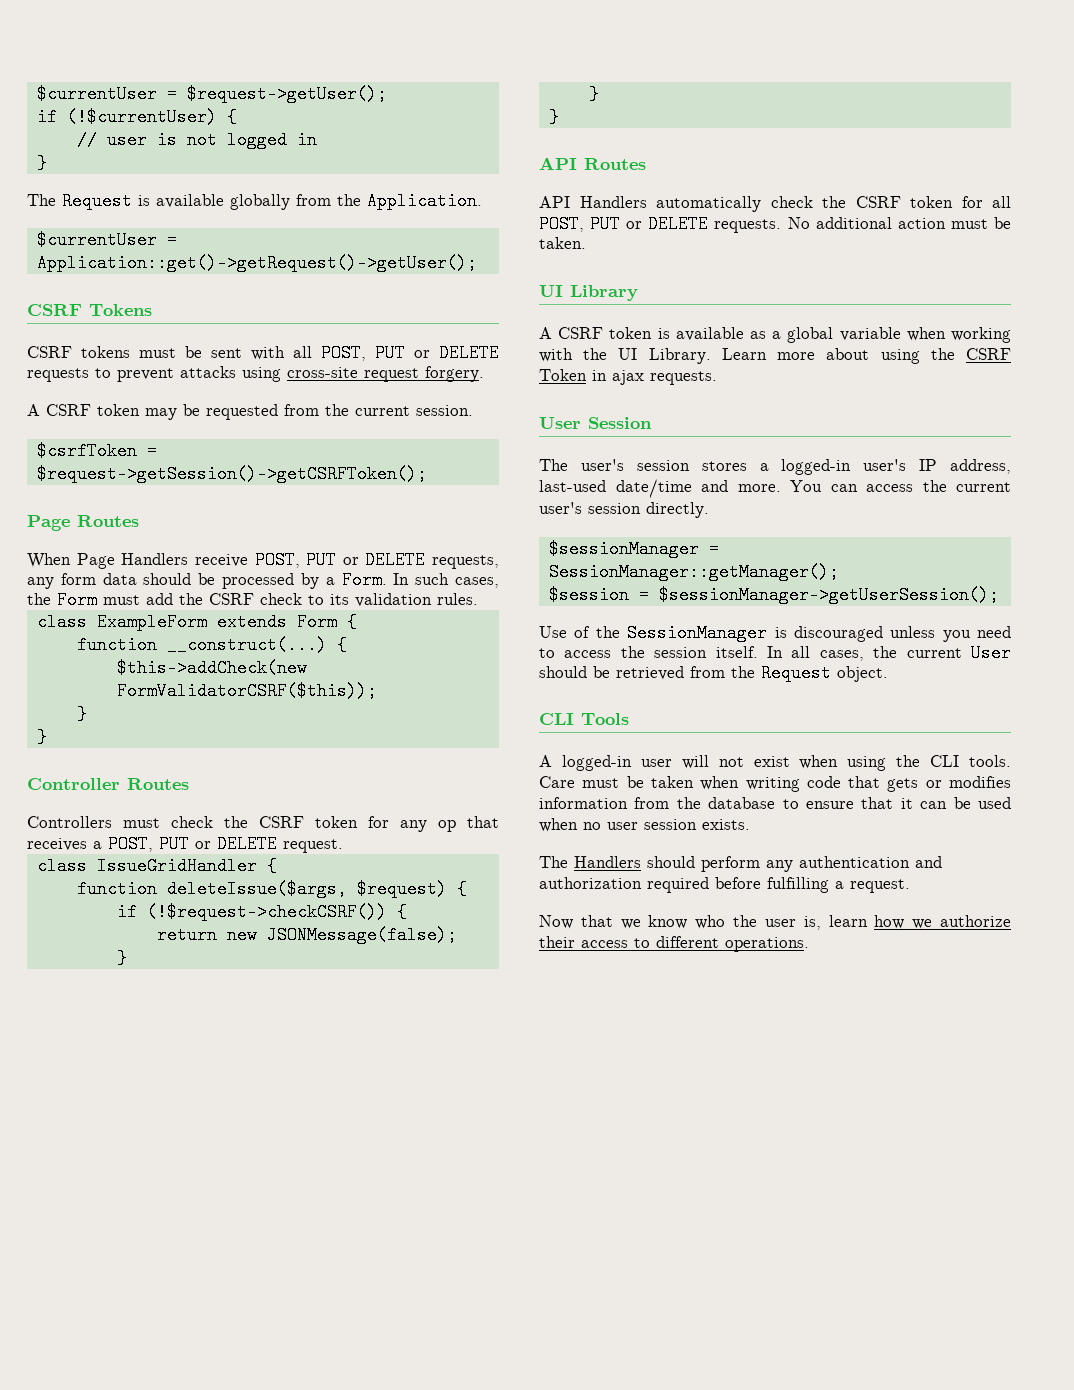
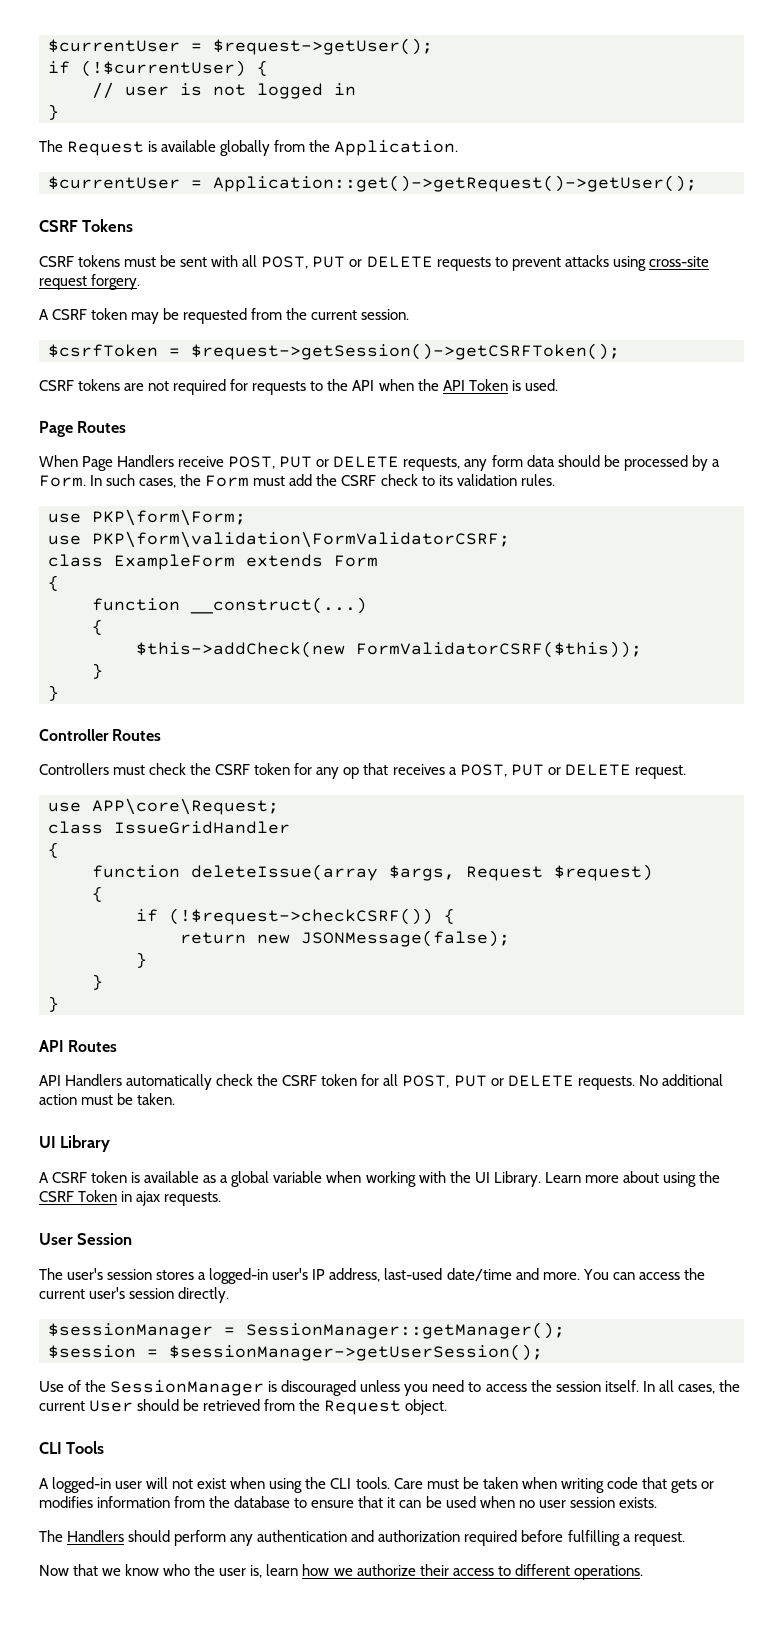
+ CSRF tokens are not required for requests to the API when the API Token is used.
+ use PKP\form\Form;
+ use PKP\form\validation\FormValidatorCSRF;
- class ExampleForm extends Form {
+ class ExampleForm extends Form
+ {
- function __construct(...) {
+ function __construct(...)
+ {
+ use APP\core\Request;
- class IssueGridHandler {
- function deleteIssue($args, $request) {
+ class IssueGridHandler
+ {
+ function deleteIssue(array $args, Request $request)
+ {

